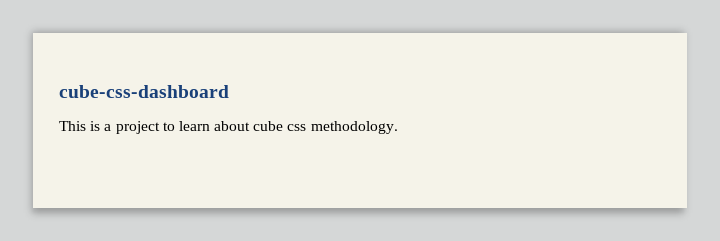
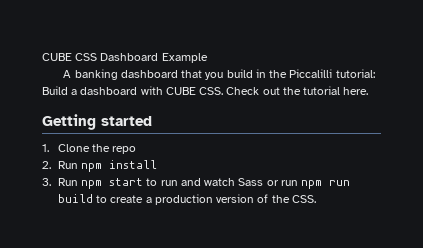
- cube-css-dashboard
- This is a project to learn about cube css methodology.
+ CUBE CSS Dashboard Example
+ A banking dashboard that you build in the Piccalilli tutorial: Build a dashboard with CUBE CSS. Check out the tutorial here.
+ Getting started
+ 1. Clone the repo
+ 2. Run npm install
+ 3. Run npm start to run and watch Sass or run npm run build to create a production version of the CSS.

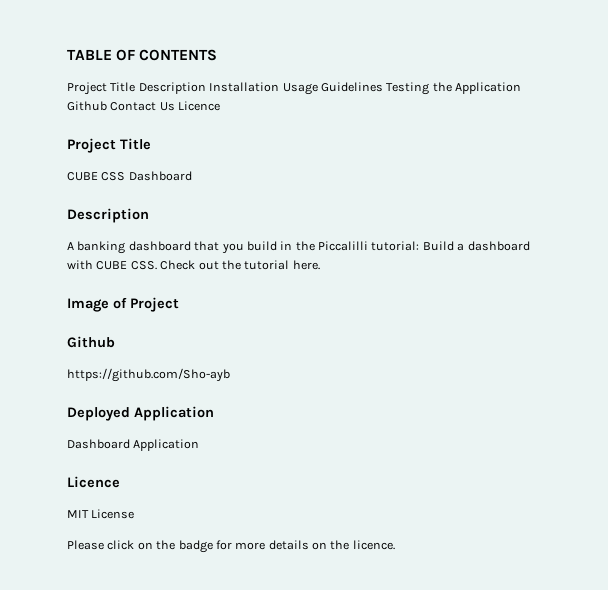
+ TABLE OF CONTENTS
+ Project Title Description Installation Usage Guidelines Testing the Application Github Contact Us Licence
+ Project Title
- CUBE CSS Dashboard Example
+ CUBE CSS Dashboard
+ Description
- Getting started
- 1. Clone the repo
- 2. Run npm install
- 3. Run npm start to run and watch Sass or run npm run build to create a production version of the CSS.
+ Image of Project
+ Github
+ https://github.com/Sho-ayb
+ Deployed Application
+ Dashboard Application
+ Licence
+ MIT License
+ Please click on the badge for more details on the licence.

